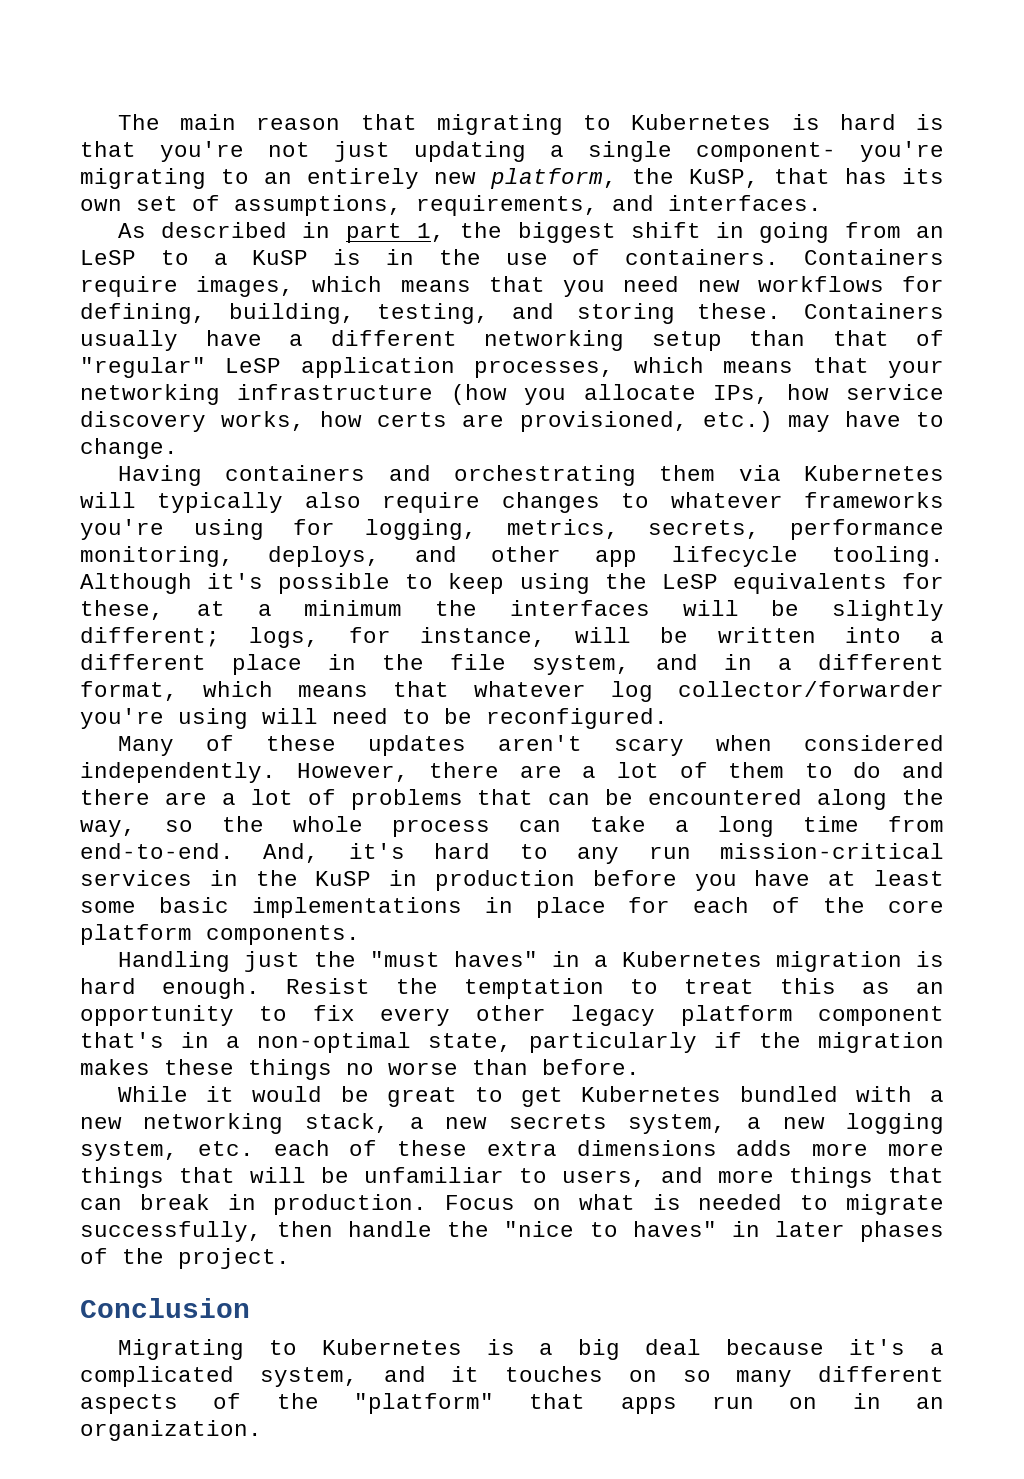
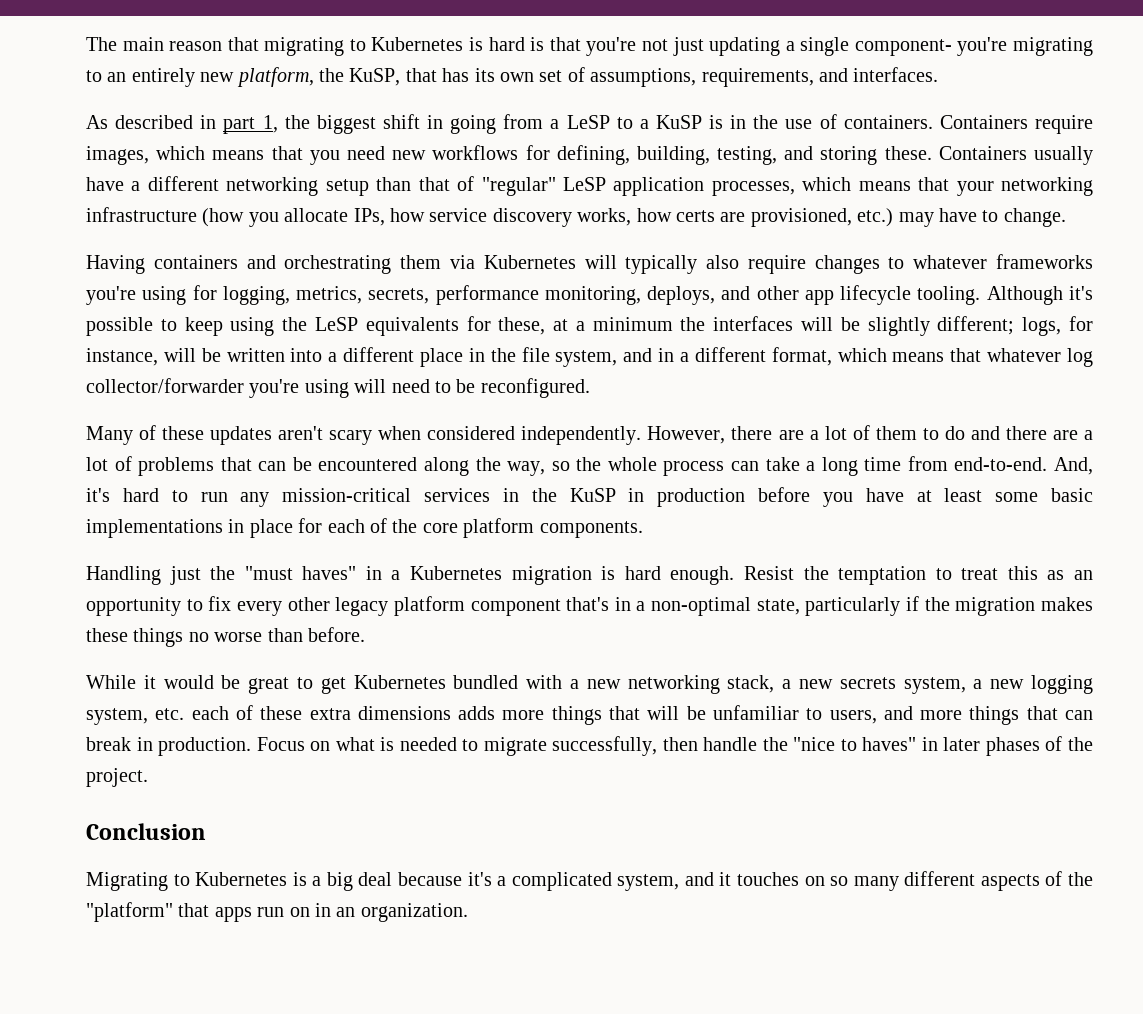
- As described in part 1, the biggest shift in going from an LeSP to a KuSP is in the use of containers.
+ As described in part 1, the biggest shift in going from a LeSP to a KuSP is in the use of containers.
- And, it's hard to any run mission-critical services in the KuSP in production before you have at least some basic implementations in place for each of the core platform components.
+ And, it's hard to run any mission-critical services in the KuSP in production before you have at least some basic implementations in place for each of the core platform components.
- While it would be great to get Kubernetes bundled with a new networking stack, a new secrets system, a new logging system, etc. each of these extra dimensions adds more more things that will be unfamiliar to users, and more things that can break in production.
+ While it would be great to get Kubernetes bundled with a new networking stack, a new secrets system, a new logging system, etc. each of these extra dimensions adds more things that will be unfamiliar to users, and more things that can break in production.

